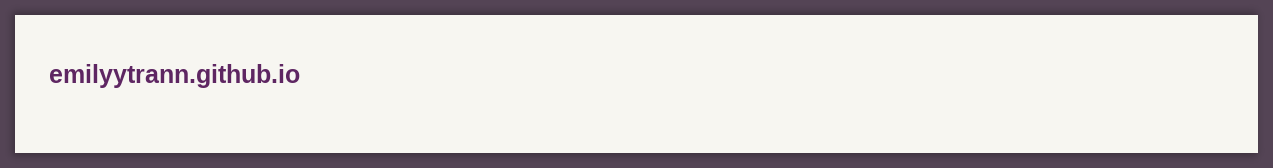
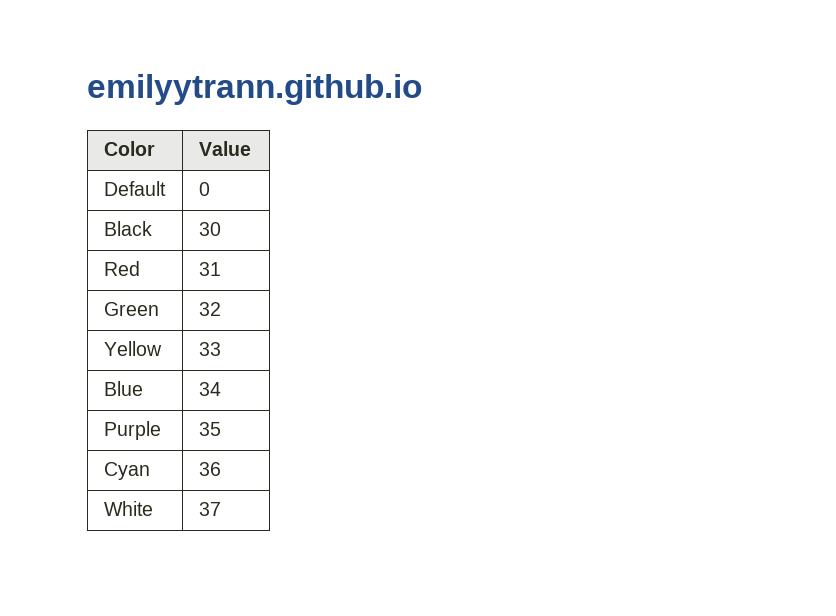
+ Color | Value
+ Default | 0
+ Black | 30
+ Red | 31
+ Green | 32
+ Yellow | 33
+ Blue | 34
+ Purple | 35
+ Cyan | 36
+ White | 37

